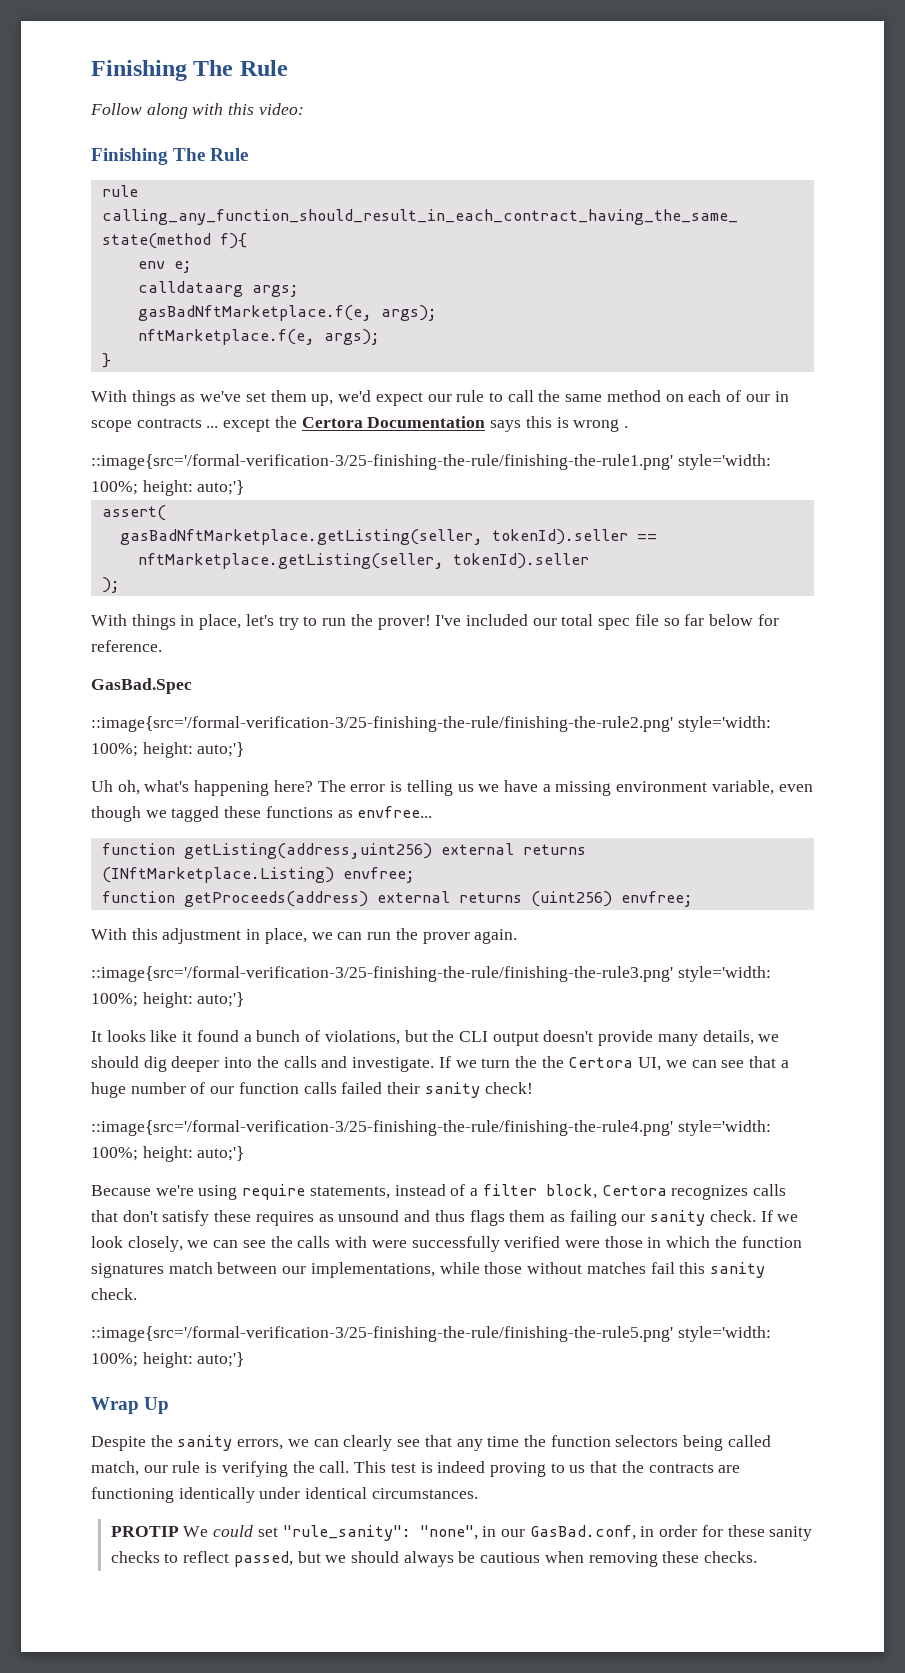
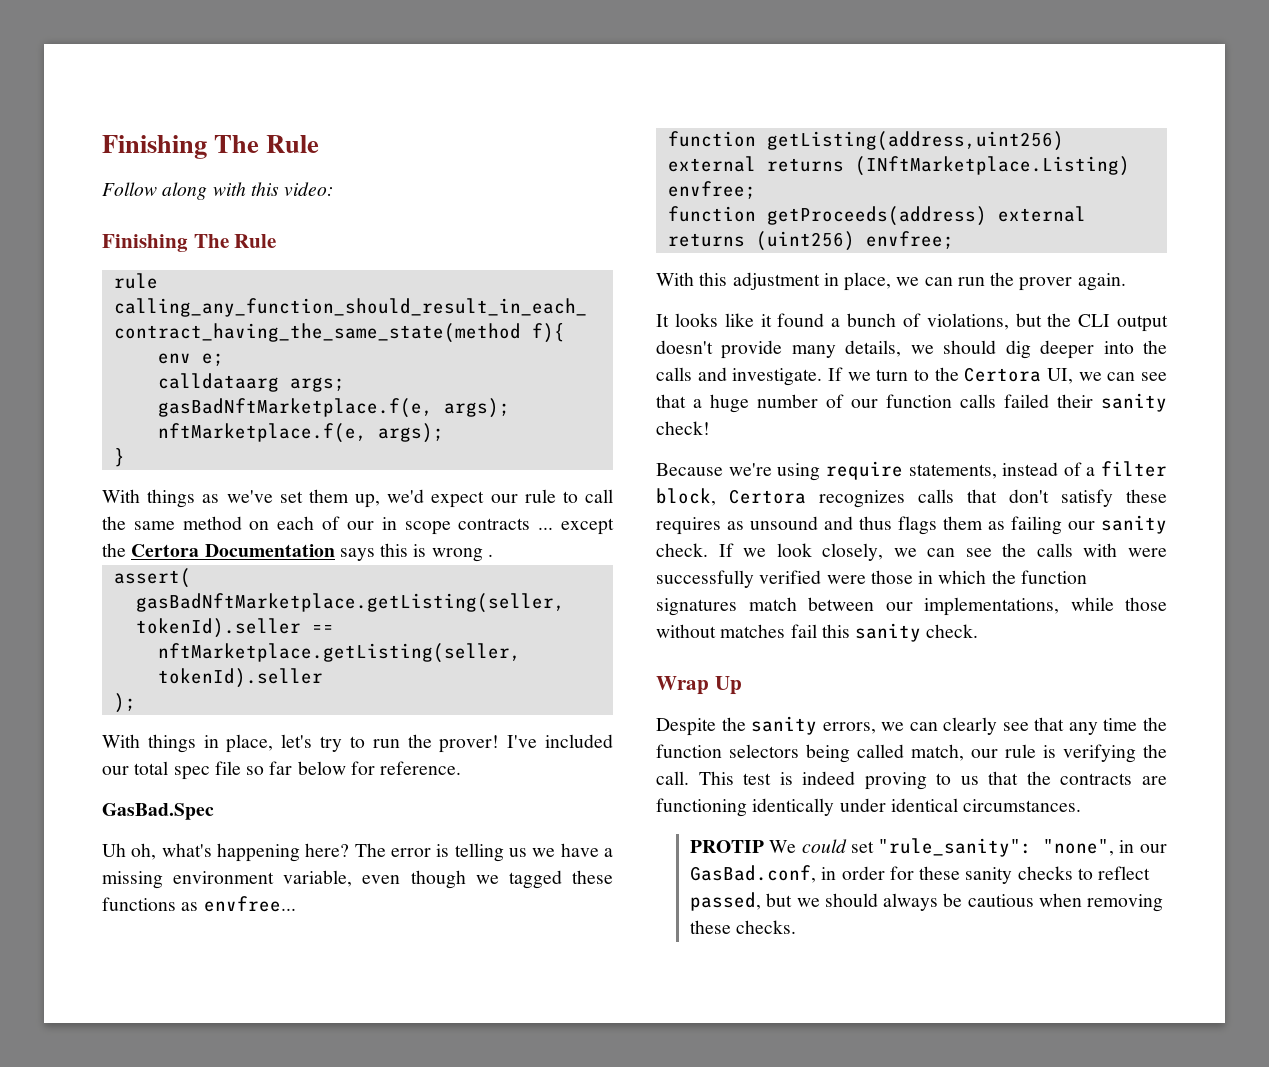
- ::image{src='/formal-verification-3/25-finishing-the-rule/finishing-the-rule1.png' style='width: 100%; height: auto;'}
- ::image{src='/formal-verification-3/25-finishing-the-rule/finishing-the-rule2.png' style='width: 100%; height: auto;'}
- ::image{src='/formal-verification-3/25-finishing-the-rule/finishing-the-rule3.png' style='width: 100%; height: auto;'}
- If we turn the the Certora UI, we can see that a huge number of our function calls failed their sanity check!
+ If we turn to the Certora UI, we can see that a huge number of our function calls failed their sanity check!
- ::image{src='/formal-verification-3/25-finishing-the-rule/finishing-the-rule4.png' style='width: 100%; height: auto;'}
- ::image{src='/formal-verification-3/25-finishing-the-rule/finishing-the-rule5.png' style='width: 100%; height: auto;'}

